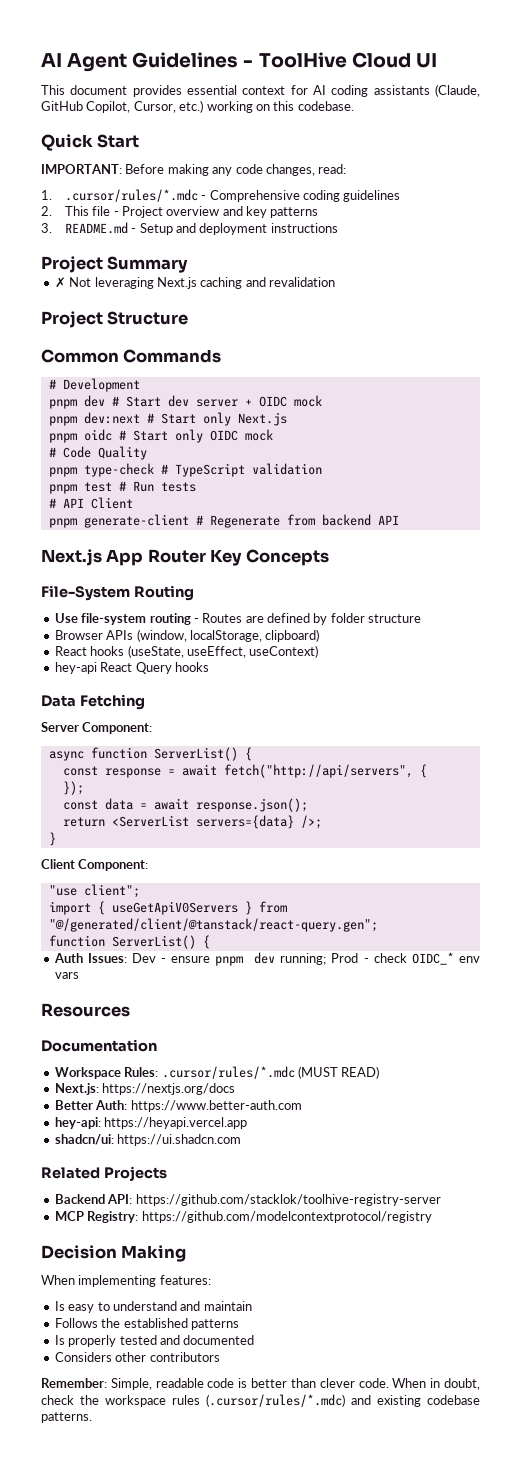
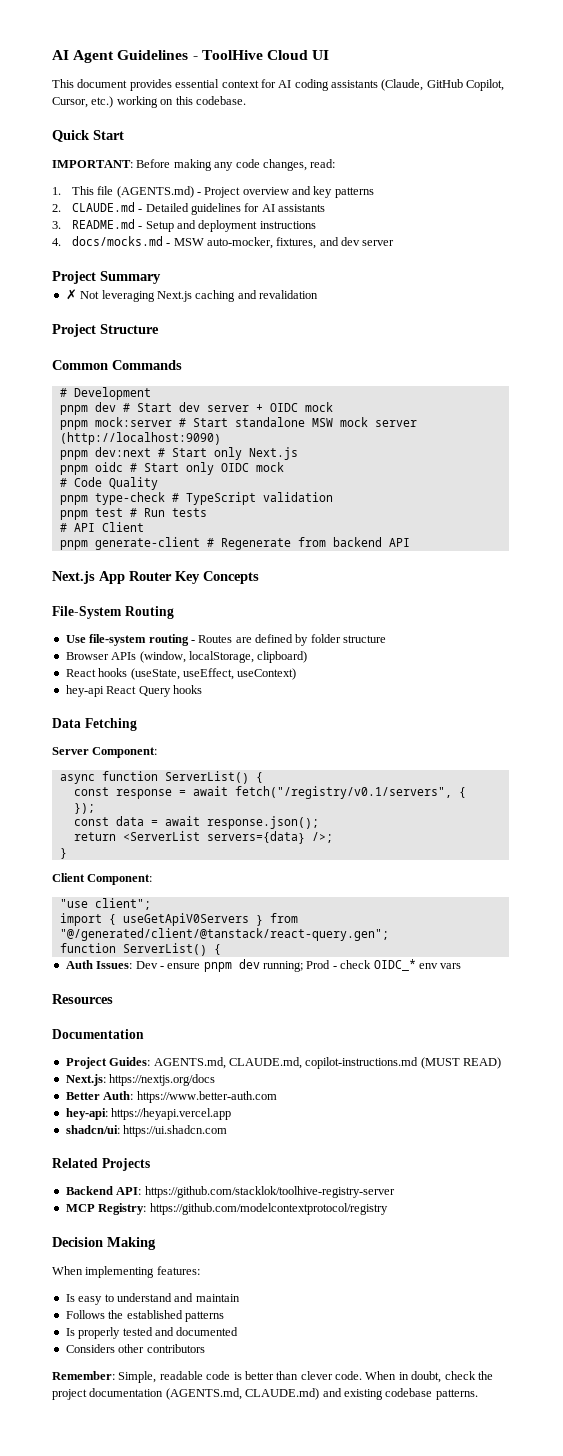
- 1. .cursor/rules/*.mdc - Comprehensive coding guidelines
- 2. This file - Project overview and key patterns
+ 1. This file (AGENTS.md) - Project overview and key patterns
+ 2. CLAUDE.md - Detailed guidelines for AI assistants
+ 4. docs/mocks.md - MSW auto-mocker, fixtures, and dev server
+ pnpm mock:server # Start standalone MSW mock server (http://localhost:9090)
- const response = await fetch("http://api/servers", {
+ const response = await fetch("/registry/v0.1/servers", {
- Workspace Rules: .cursor/rules/*.mdc (MUST READ)
+ Project Guides: AGENTS.md, CLAUDE.md, copilot-instructions.md (MUST READ)
- When in doubt, check the workspace rules (.cursor/rules/*.mdc) and existing codebase patterns.
+ When in doubt, check the project documentation (AGENTS.md, CLAUDE.md) and existing codebase patterns.

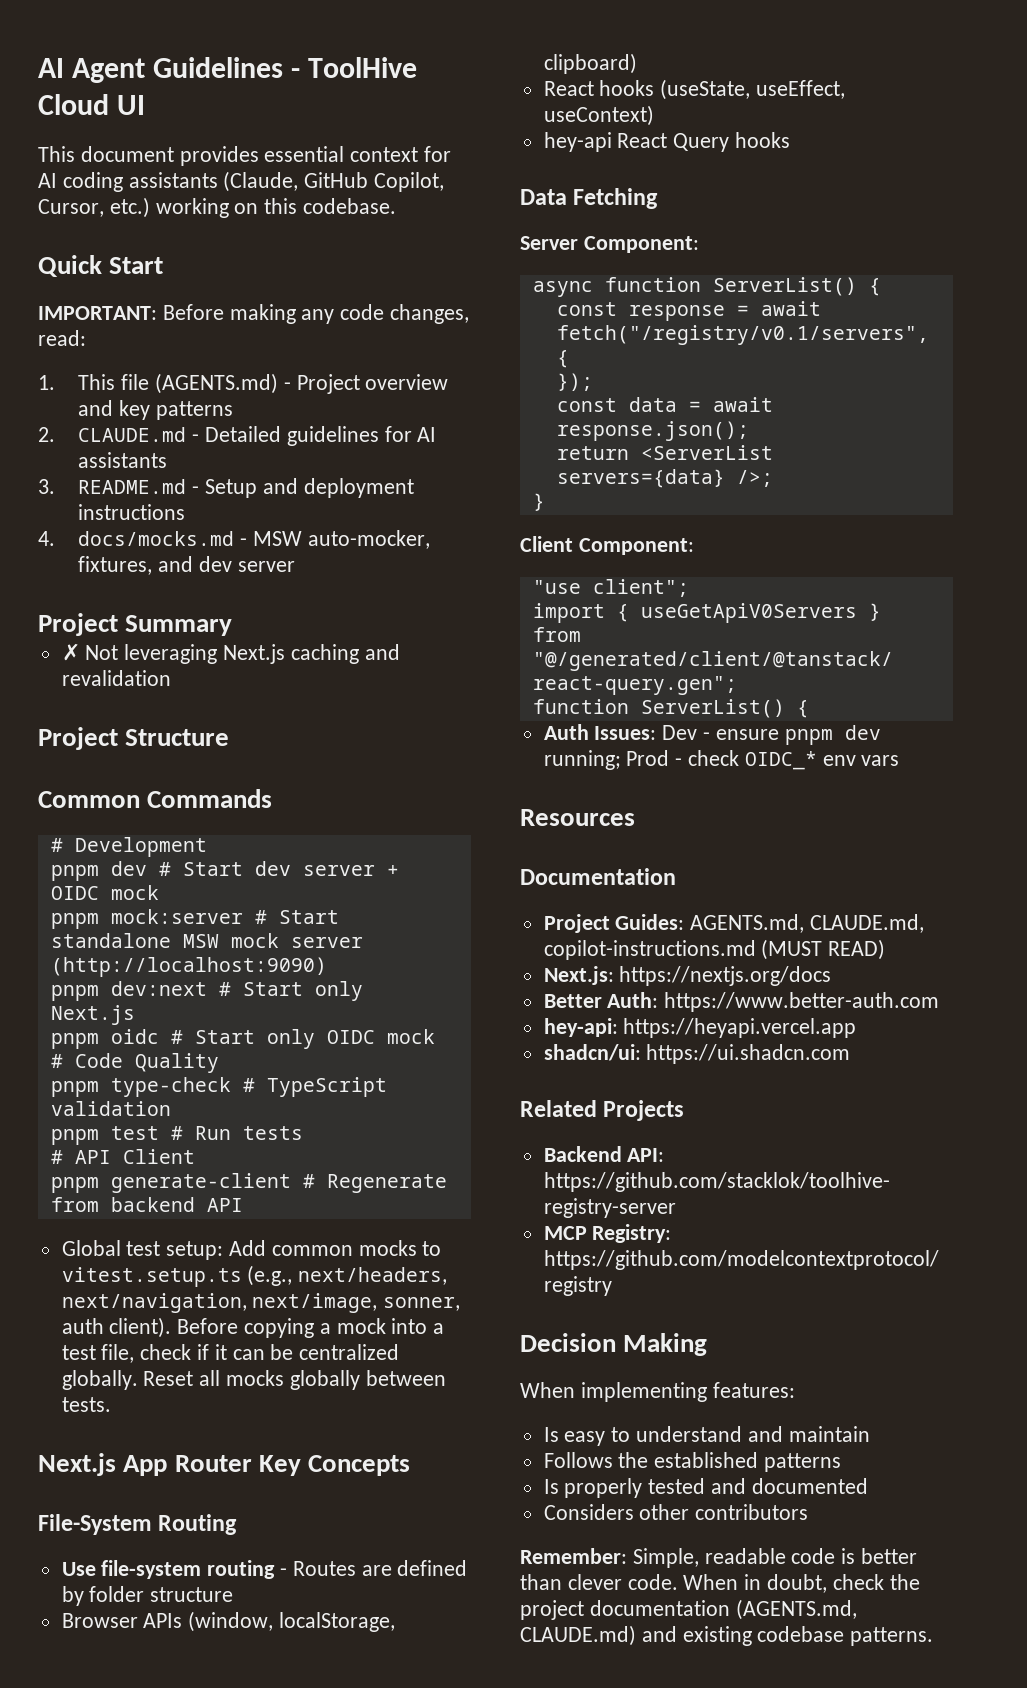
+ Global test setup: Add common mocks to vitest.setup.ts (e.g., next/headers, next/navigation, next/image, sonner, auth client). Before copying a mock into a test file, check if it can be centralized globally. Reset all mocks globally between tests.

